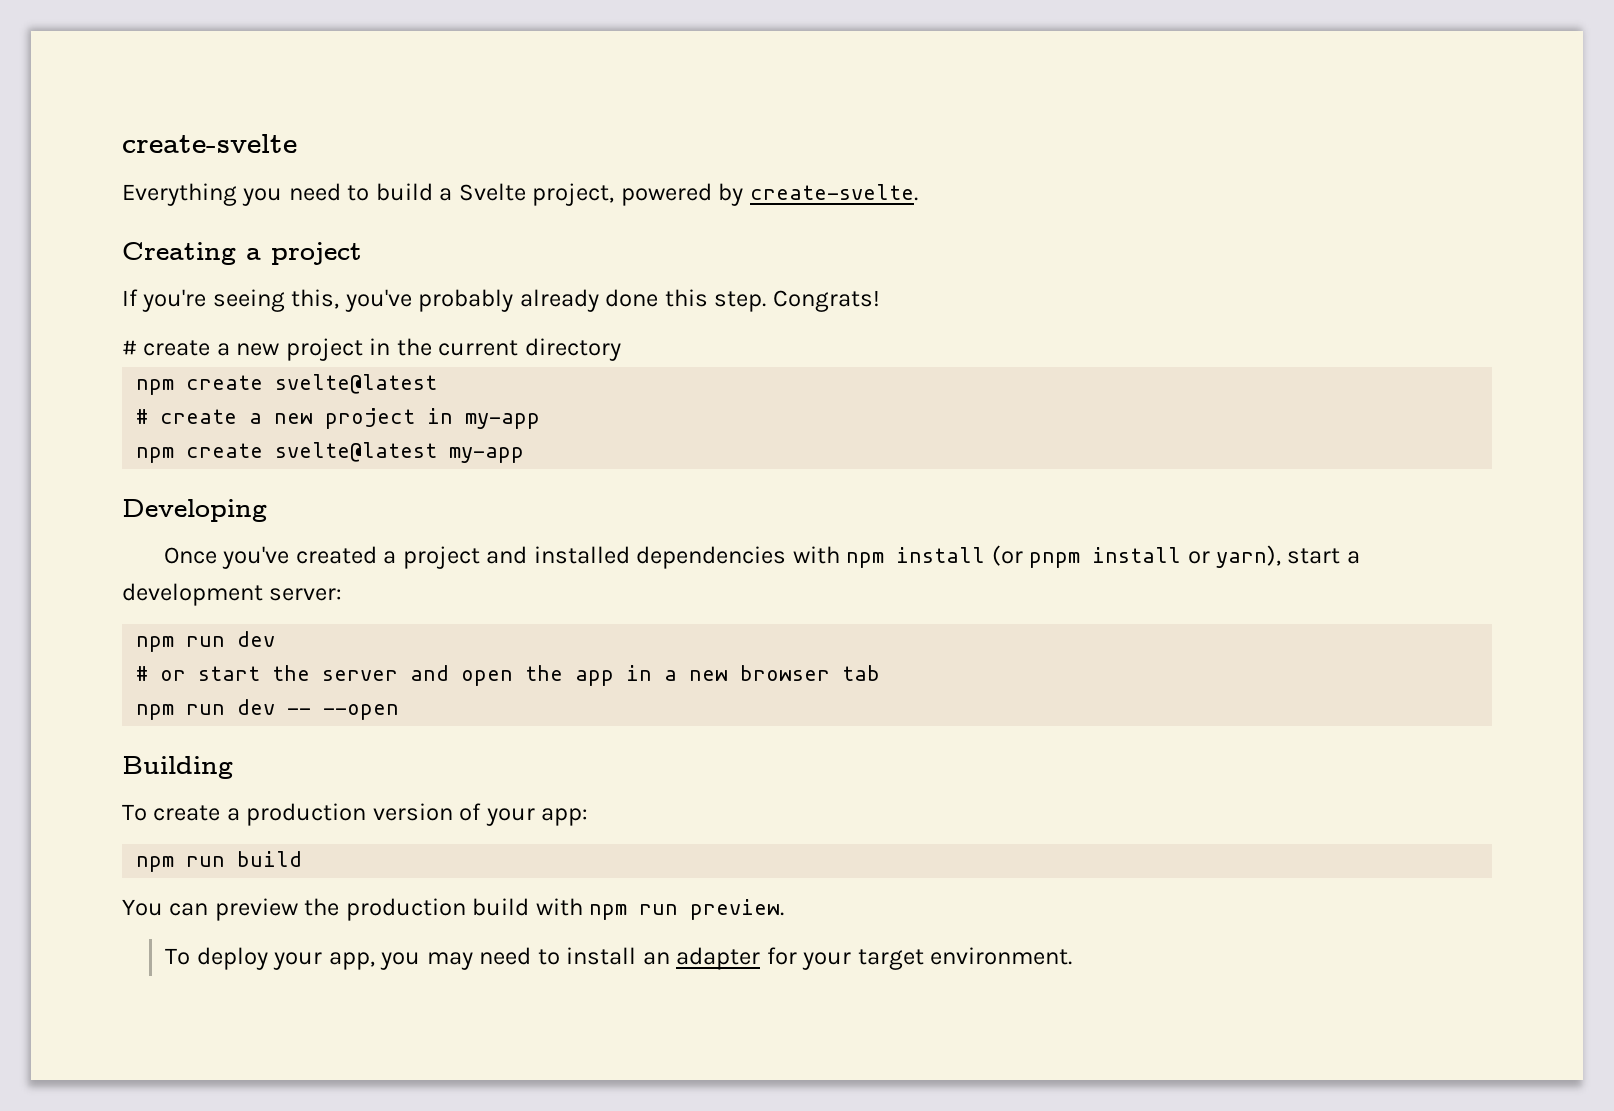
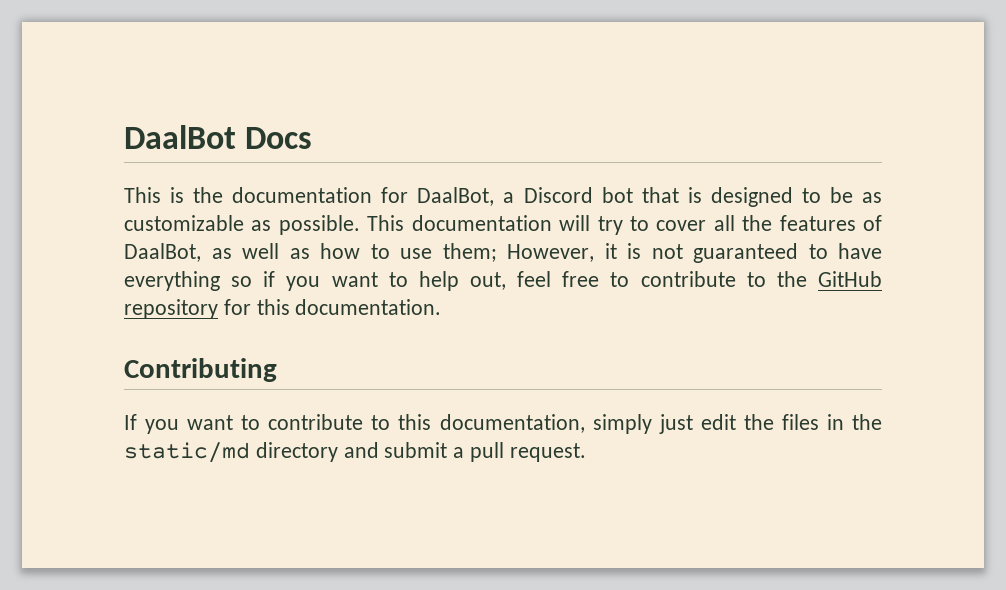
- create-svelte
- Everything you need to build a Svelte project, powered by create-svelte.
- Creating a project
- If you're seeing this, you've probably already done this step. Congrats!
- # create a new project in the current directory
- npm create svelte@latest
- # create a new project in my-app
- npm create svelte@latest my-app
- Developing
- Once you've created a project and installed dependencies with npm install (or pnpm install or yarn), start a development server:
- npm run dev
- # or start the server and open the app in a new browser tab
- npm run dev -- --open
- Building
- To create a production version of your app:
- npm run build
- You can preview the production build with npm run preview.
- To deploy your app, you may need to install an adapter for your target environment.
+ DaalBot Docs
+ This is the documentation for DaalBot, a Discord bot that is designed to be as customizable as possible. This documentation will try to cover all the features of DaalBot, as well as how to use them; However, it is not guaranteed to have everything so if you want to help out, feel free to contribute to the GitHub repository for this documentation.
+ Contributing
+ If you want to contribute to this documentation, simply just edit the files in the static/md directory and submit a pull request.

